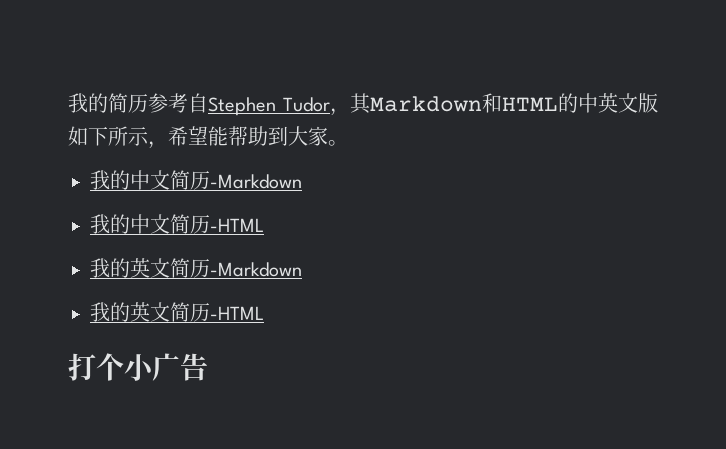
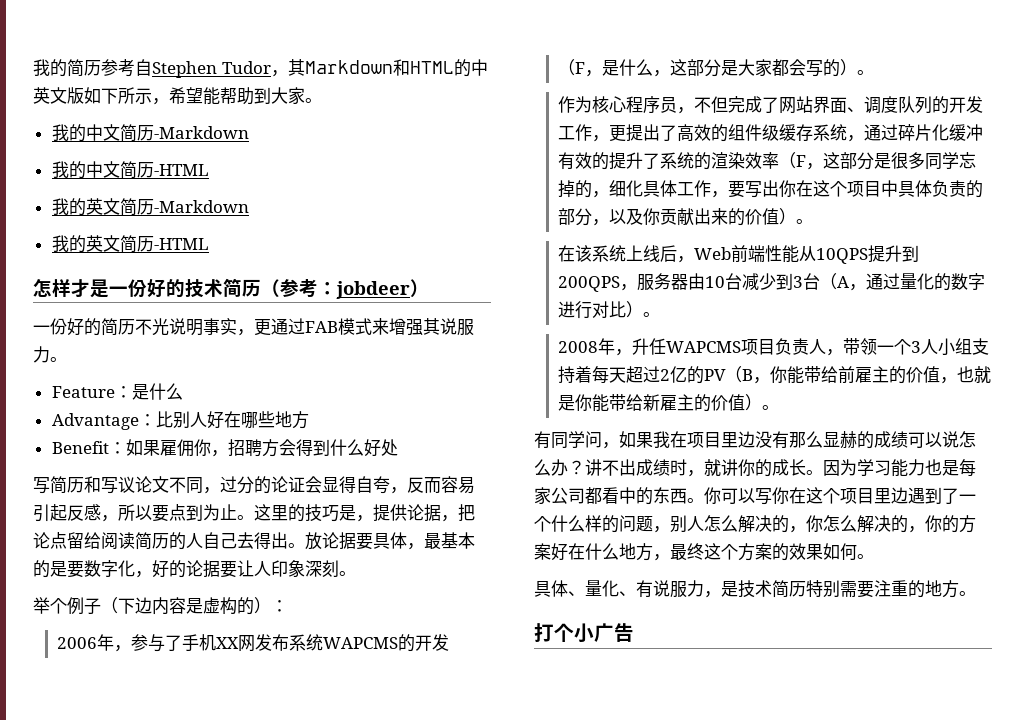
+ 怎样才是一份好的技术简历（参考：jobdeer）
+ 一份好的简历不光说明事实，更通过FAB模式来增强其说服力。
+ Feature：是什么
+ Advantage：比别人好在哪些地方
+ Benefit：如果雇佣你，招聘方会得到什么好处
+ 写简历和写议论文不同，过分的论证会显得自夸，反而容易引起反感，所以要点到为止。这里的技巧是，提供论据，把论点留给阅读简历的人自己去得出。放论据要具体，最基本的是要数字化，好的论据要让人印象深刻。
+ 举个例子（下边内容是虚构的）：
+ 2006年，参与了手机XX网发布系统WAPCMS的开发（F，是什么，这部分是大家都会写的）。
+ 作为核心程序员，不但完成了网站界面、调度队列的开发工作，更提出了高效的组件级缓存系统，通过碎片化缓冲有效的提升了系统的渲染效率（F，这部分是很多同学忘掉的，细化具体工作，要写出你在这个项目中具体负责的部分，以及你贡献出来的价值）。
+ 在该系统上线后，Web前端性能从10QPS提升到200QPS，服务器由10台减少到3台（A，通过量化的数字进行对比）。
+ 2008年，升任WAPCMS项目负责人，带领一个3人小组支持着每天超过2亿的PV（B，你能带给前雇主的价值，也就是你能带给新雇主的价值）。
+ 有同学问，如果我在项目里边没有那么显赫的成绩可以说怎么办？讲不出成绩时，就讲你的成长。因为学习能力也是每家公司都看中的东西。你可以写你在这个项目里边遇到了一个什么样的问题，别人怎么解决的，你怎么解决的，你的方案好在什么地方，最终这个方案的效果如何。
+ 具体、量化、有说服力，是技术简历特别需要注重的地方。

